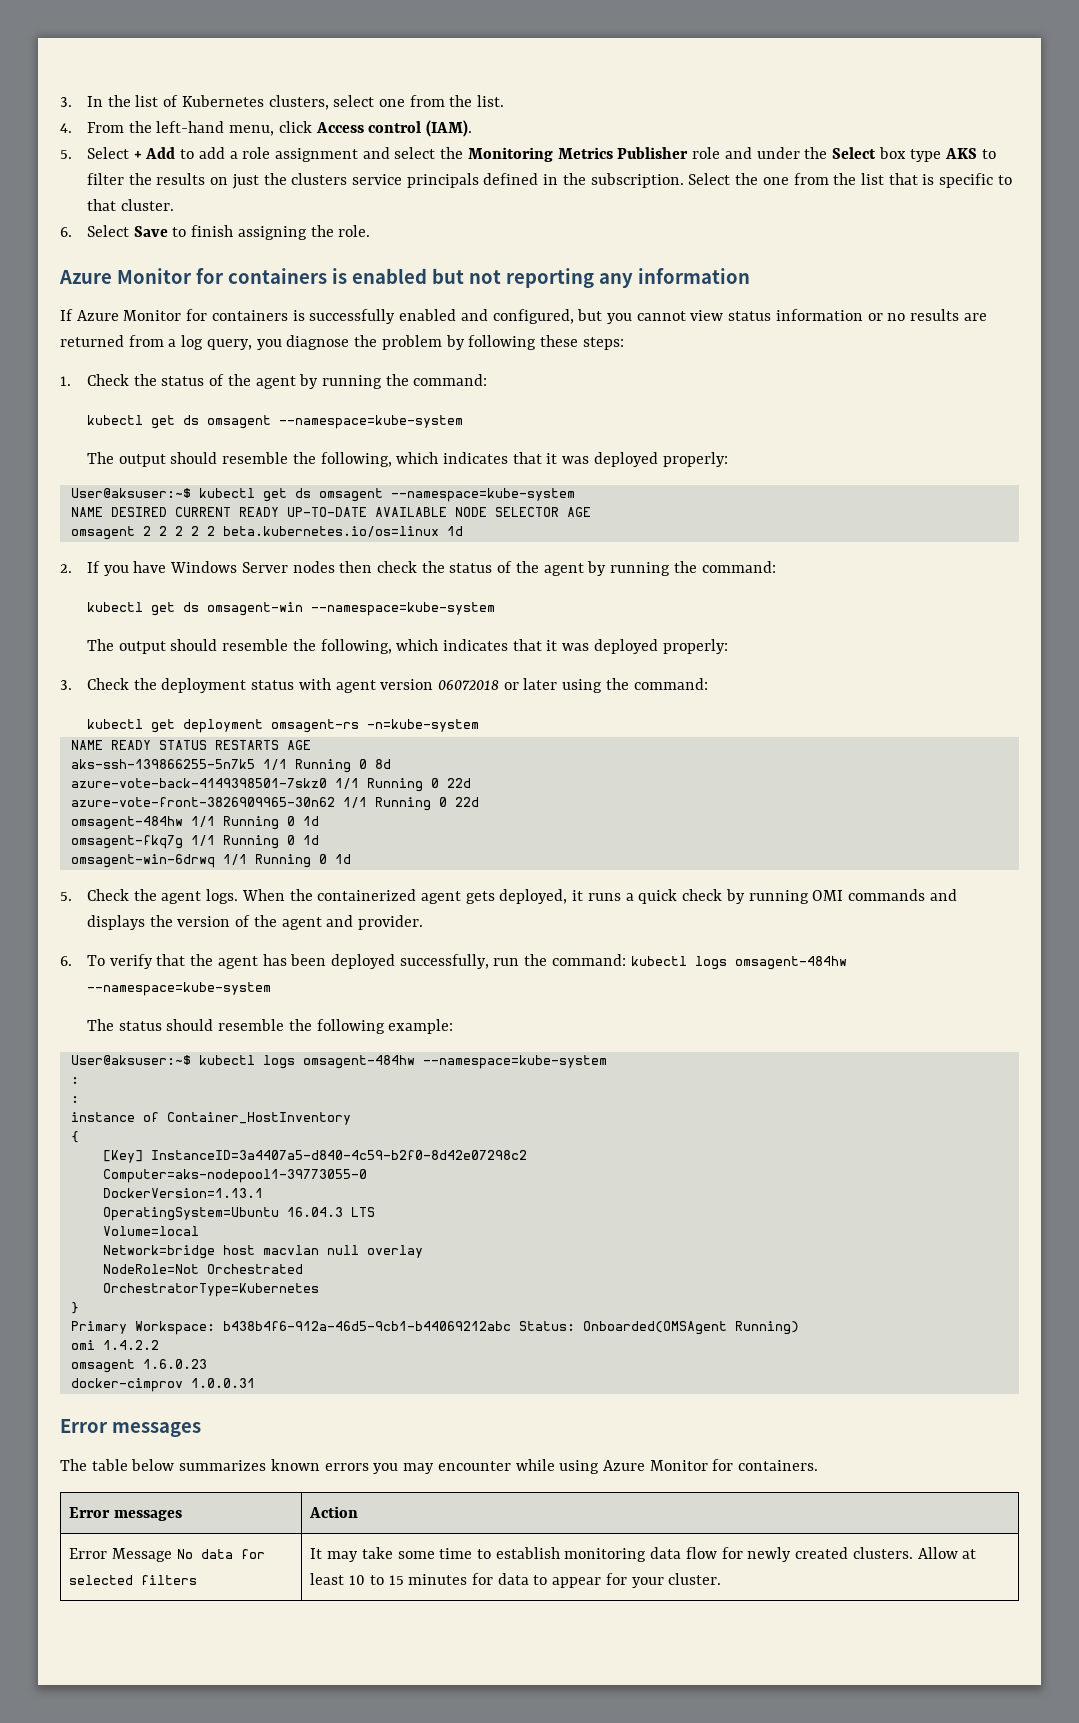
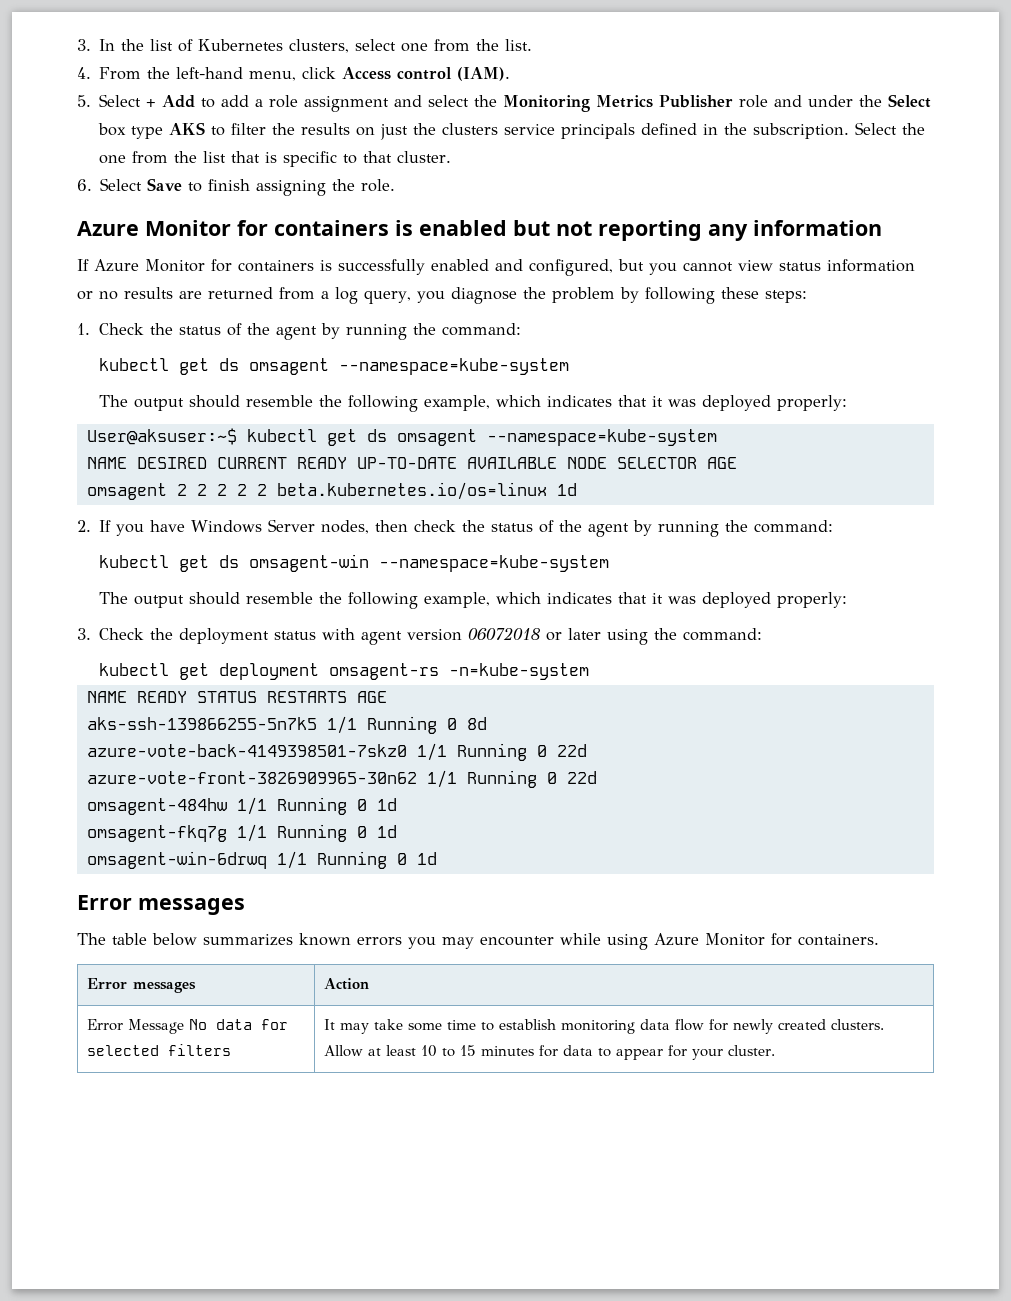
  1. Check the status of the agent by running the command:
  kubectl get ds omsagent --namespace=kube-system
- The output should resemble the following, which indicates that it was deployed properly:
+ The output should resemble the following example, which indicates that it was deployed properly:
- 2. If you have Windows Server nodes then check the status of the agent by running the command:
+ 2. If you have Windows Server nodes, then check the status of the agent by running the command:
  kubectl get ds omsagent-win --namespace=kube-system
- The output should resemble the following, which indicates that it was deployed properly:
+ The output should resemble the following example, which indicates that it was deployed properly:
- 5. Check the agent logs. When the containerized agent gets deployed, it runs a quick check by running OMI commands and displays the version of the agent and provider.
- 6. To verify that the agent has been deployed successfully, run the command: kubectl logs omsagent-484hw --namespace=kube-system
- The status should resemble the following example:
- User@aksuser:~$ kubectl logs omsagent-484hw --namespace=kube-system
- :
- :
- instance of Container_HostInventory
- {
- [Key] InstanceID=3a4407a5-d840-4c59-b2f0-8d42e07298c2
- Computer=aks-nodepool1-39773055-0
- DockerVersion=1.13.1
- OperatingSystem=Ubuntu 16.04.3 LTS
- Volume=local
- Network=bridge host macvlan null overlay
- NodeRole=Not Orchestrated
- OrchestratorType=Kubernetes
- }
- Primary Workspace: b438b4f6-912a-46d5-9cb1-b44069212abc Status: Onboarded(OMSAgent Running)
- omi 1.4.2.2
- omsagent 1.6.0.23
- docker-cimprov 1.0.0.31

